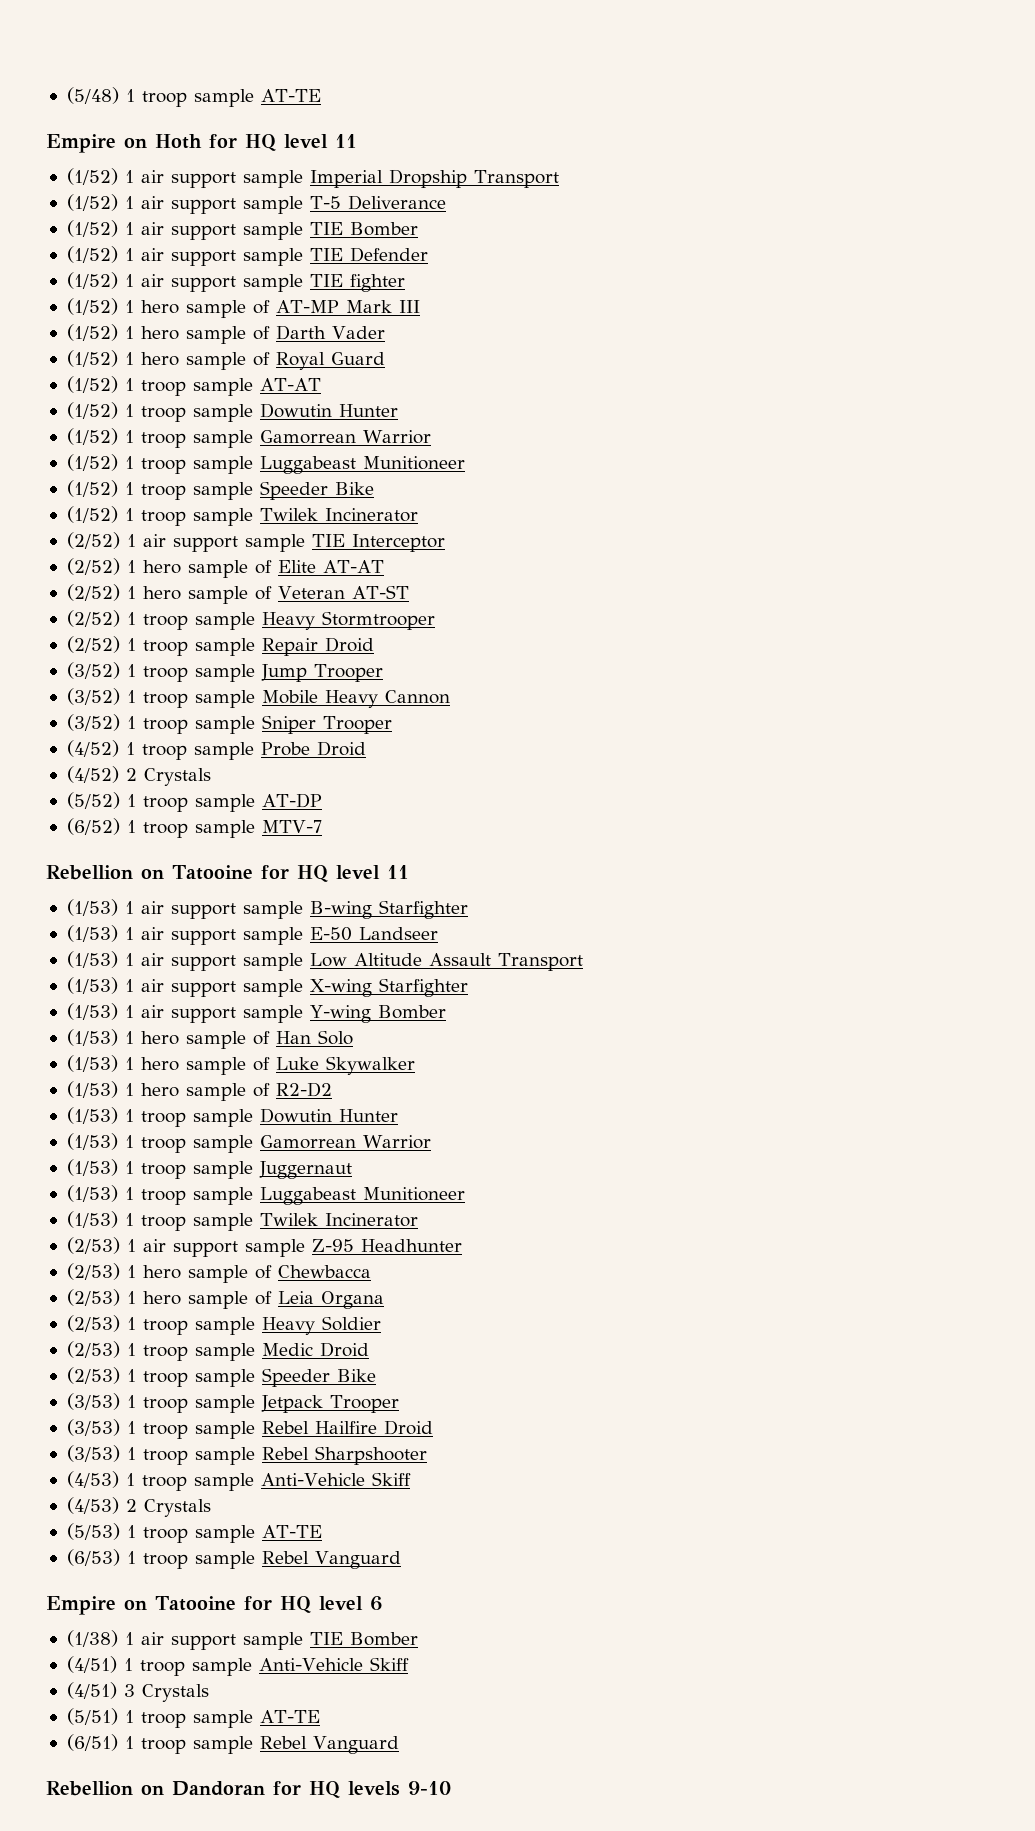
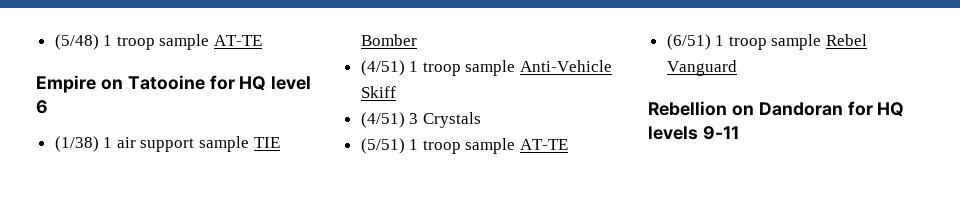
- Empire on Hoth for HQ level 11
- (1/52) 1 air support sample Imperial Dropship Transport
- (1/52) 1 air support sample T-5 Deliverance
- (1/52) 1 air support sample TIE Bomber
- (1/52) 1 air support sample TIE Defender
- (1/52) 1 air support sample TIE fighter
- (1/52) 1 hero sample of AT-MP Mark III
- (1/52) 1 hero sample of Darth Vader
- (1/52) 1 hero sample of Royal Guard
- (1/52) 1 troop sample AT-AT
- (1/52) 1 troop sample Dowutin Hunter
- (1/52) 1 troop sample Gamorrean Warrior
- (1/52) 1 troop sample Luggabeast Munitioneer
- (1/52) 1 troop sample Speeder Bike
- (1/52) 1 troop sample Twilek Incinerator
- (2/52) 1 air support sample TIE Interceptor
- (2/52) 1 hero sample of Elite AT-AT
- (2/52) 1 hero sample of Veteran AT-ST
- (2/52) 1 troop sample Heavy Stormtrooper
- (2/52) 1 troop sample Repair Droid
- (3/52) 1 troop sample Jump Trooper
- (3/52) 1 troop sample Mobile Heavy Cannon
- (3/52) 1 troop sample Sniper Trooper
- (4/52) 1 troop sample Probe Droid
- (4/52) 2 Crystals
- (5/52) 1 troop sample AT-DP
- (6/52) 1 troop sample MTV-7
- Rebellion on Tatooine for HQ level 11
- (1/53) 1 air support sample B-wing Starfighter
- (1/53) 1 air support sample E-50 Landseer
- (1/53) 1 air support sample Low Altitude Assault Transport
- (1/53) 1 air support sample X-wing Starfighter
- (1/53) 1 air support sample Y-wing Bomber
- (1/53) 1 hero sample of Han Solo
- (1/53) 1 hero sample of Luke Skywalker
- (1/53) 1 hero sample of R2-D2
- (1/53) 1 troop sample Dowutin Hunter
- (1/53) 1 troop sample Gamorrean Warrior
- (1/53) 1 troop sample Juggernaut
- (1/53) 1 troop sample Luggabeast Munitioneer
- (1/53) 1 troop sample Twilek Incinerator
- (2/53) 1 air support sample Z-95 Headhunter
- (2/53) 1 hero sample of Chewbacca
- (2/53) 1 hero sample of Leia Organa
- (2/53) 1 troop sample Heavy Soldier
- (2/53) 1 troop sample Medic Droid
- (2/53) 1 troop sample Speeder Bike
- (3/53) 1 troop sample Jetpack Trooper
- (3/53) 1 troop sample Rebel Hailfire Droid
- (3/53) 1 troop sample Rebel Sharpshooter
- (4/53) 1 troop sample Anti-Vehicle Skiff
- (4/53) 2 Crystals
- (5/53) 1 troop sample AT-TE
- (6/53) 1 troop sample Rebel Vanguard
- Rebellion on Dandoran for HQ levels 9-10
+ Rebellion on Dandoran for HQ levels 9-11

